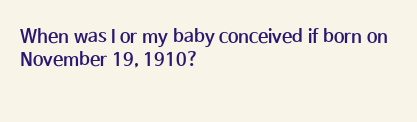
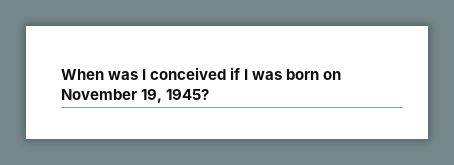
- When was I or my baby conceived if born on November 19, 1910?
+ When was I conceived if I was born on November 19, 1945?

